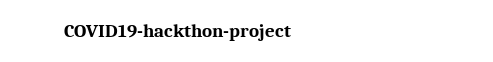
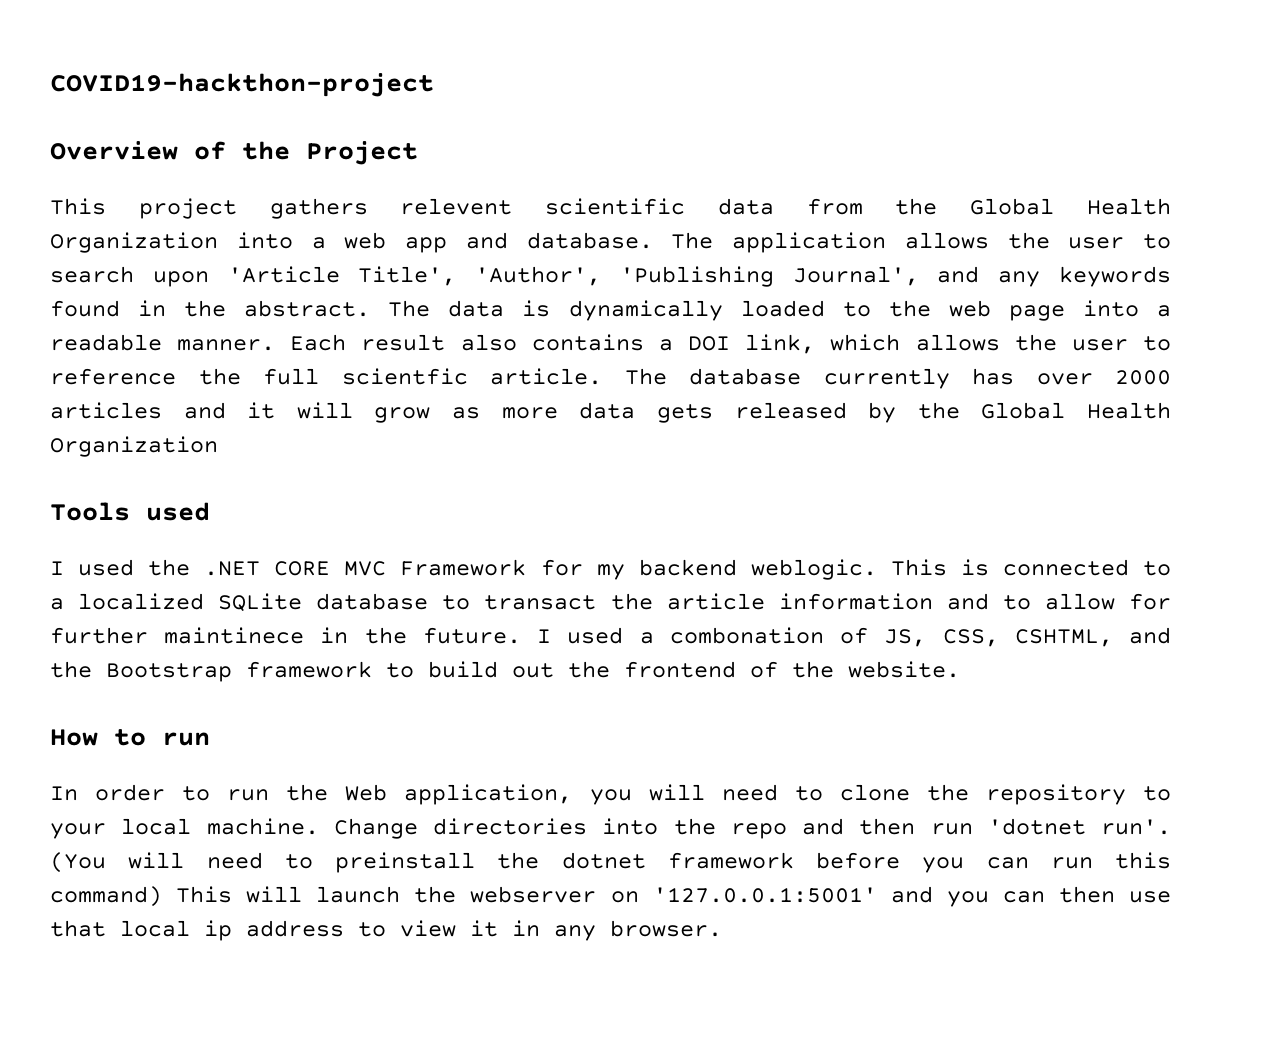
+ Overview of the Project
+ This project gathers relevent scientific data from the Global Health Organization into a web app and database. The application allows the user to search upon 'Article Title', 'Author', 'Publishing Journal', and any keywords found in the abstract. The data is dynamically loaded to the web page into a readable manner. Each result also contains a DOI link, which allows the user to reference the full scientfic article. The database currently has over 2000 articles and it will grow as more data gets released by the Global Health Organization
+ Tools used
+ I used the .NET CORE MVC Framework for my backend weblogic. This is connected to a localized SQLite database to transact the article information and to allow for further maintinece in the future. I used a combonation of JS, CSS, CSHTML, and the Bootstrap framework to build out the frontend of the website.
+ How to run
+ In order to run the Web application, you will need to clone the repository to your local machine. Change directories into the repo and then run 'dotnet run'. (You will need to preinstall the dotnet framework before you can run this command) This will launch the webserver on '127.0.0.1:5001' and you can then use that local ip address to view it in any browser.

